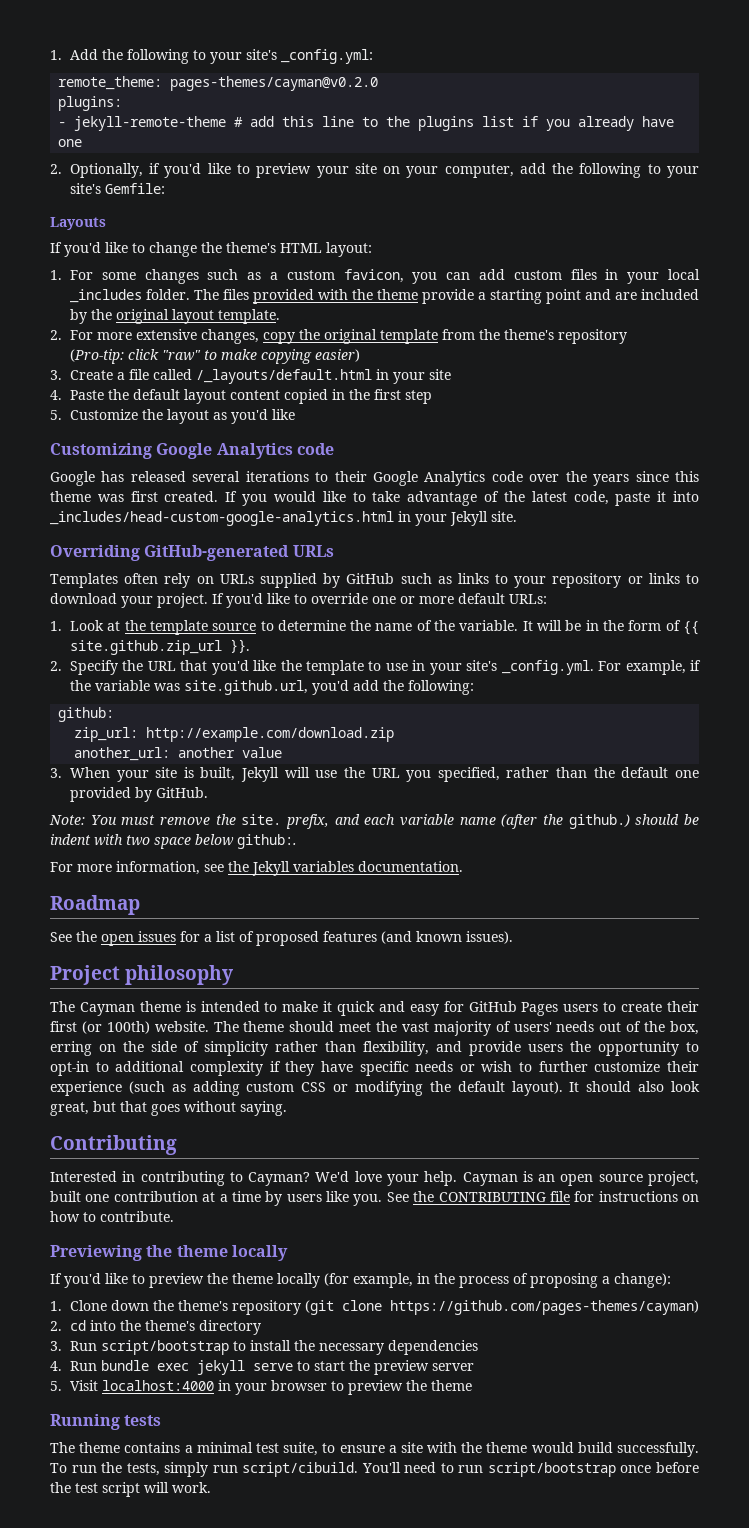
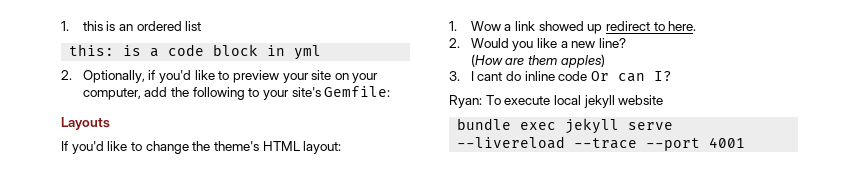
- 1. Add the following to your site's _config.yml:
- remote_theme: pages-themes/cayman@v0.2.0
- plugins:
- - jekyll-remote-theme # add this line to the plugins list if you already have one
+ 1. this is an ordered list
+ this: is a code block in yml
- 1. For some changes such as a custom favicon, you can add custom files in your local _includes folder. The files provided with the theme provide a starting point and are included by the original layout template.
- 2. For more extensive changes, copy the original template from the theme's repository
- (Pro-tip: click "raw" to make copying easier)
- 3. Create a file called /_layouts/default.html in your site
- 4. Paste the default layout content copied in the first step
- 5. Customize the layout as you'd like
- Customizing Google Analytics code
- Google has released several iterations to their Google Analytics code over the years since this theme was first created. If you would like to take advantage of the latest code, paste it into _includes/head-custom-google-analytics.html in your Jekyll site.
- Overriding GitHub-generated URLs
- Templates often rely on URLs supplied by GitHub such as links to your repository or links to download your project. If you'd like to override one or more default URLs:
- 1. Look at the template source to determine the name of the variable. It will be in the form of {{ site.github.zip_url }}.
- 2. Specify the URL that you'd like the template to use in your site's _config.yml. For example, if the variable was site.github.url, you'd add the following:
- github:
- zip_url: http://example.com/download.zip
- another_url: another value
- 3. When your site is built, Jekyll will use the URL you specified, rather than the default one provided by GitHub.
- Note: You must remove the site. prefix, and each variable name (after the github.) should be indent with two space below github:.
- For more information, see the Jekyll variables documentation.
- Roadmap
- See the open issues for a list of proposed features (and known issues).
- Project philosophy
- The Cayman theme is intended to make it quick and easy for GitHub Pages users to create their first (or 100th) website. The theme should meet the vast majority of users' needs out of the box, erring on the side of simplicity rather than flexibility, and provide users the opportunity to opt-in to additional complexity if they have specific needs or wish to further customize their experience (such as adding custom CSS or modifying the default layout). It should also look great, but that goes without saying.
- Contributing
- Interested in contributing to Cayman? We'd love your help. Cayman is an open source project, built one contribution at a time by users like you. See the CONTRIBUTING file for instructions on how to contribute.
- Previewing the theme locally
- If you'd like to preview the theme locally (for example, in the process of proposing a change):
- 1. Clone down the theme's repository (git clone https://github.com/pages-themes/cayman)
- 2. cd into the theme's directory
- 3. Run script/bootstrap to install the necessary dependencies
- 4. Run bundle exec jekyll serve to start the preview server
- 5. Visit localhost:4000 in your browser to preview the theme
- Running tests
- The theme contains a minimal test suite, to ensure a site with the theme would build successfully. To run the tests, simply run script/cibuild. You'll need to run script/bootstrap once before the test script will work.
+ 1. Wow a link showed up redirect to here.
+ 2. Would you like a new line?
+ (How are them apples)
+ 3. I cant do inline code Or can I?
+ Ryan: To execute local jekyll website
+ bundle exec jekyll serve --livereload --trace --port 4001

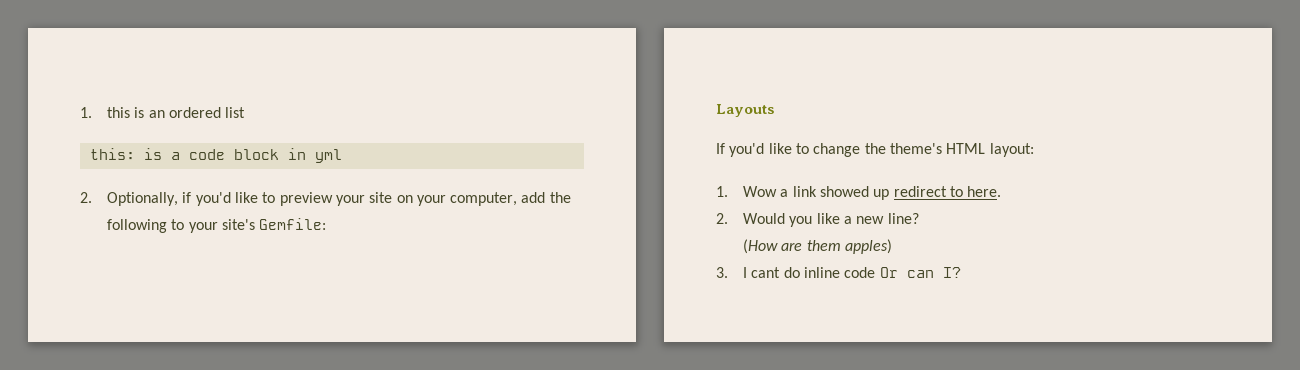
- Ryan: To execute local jekyll website
- bundle exec jekyll serve --livereload --trace --port 4001

